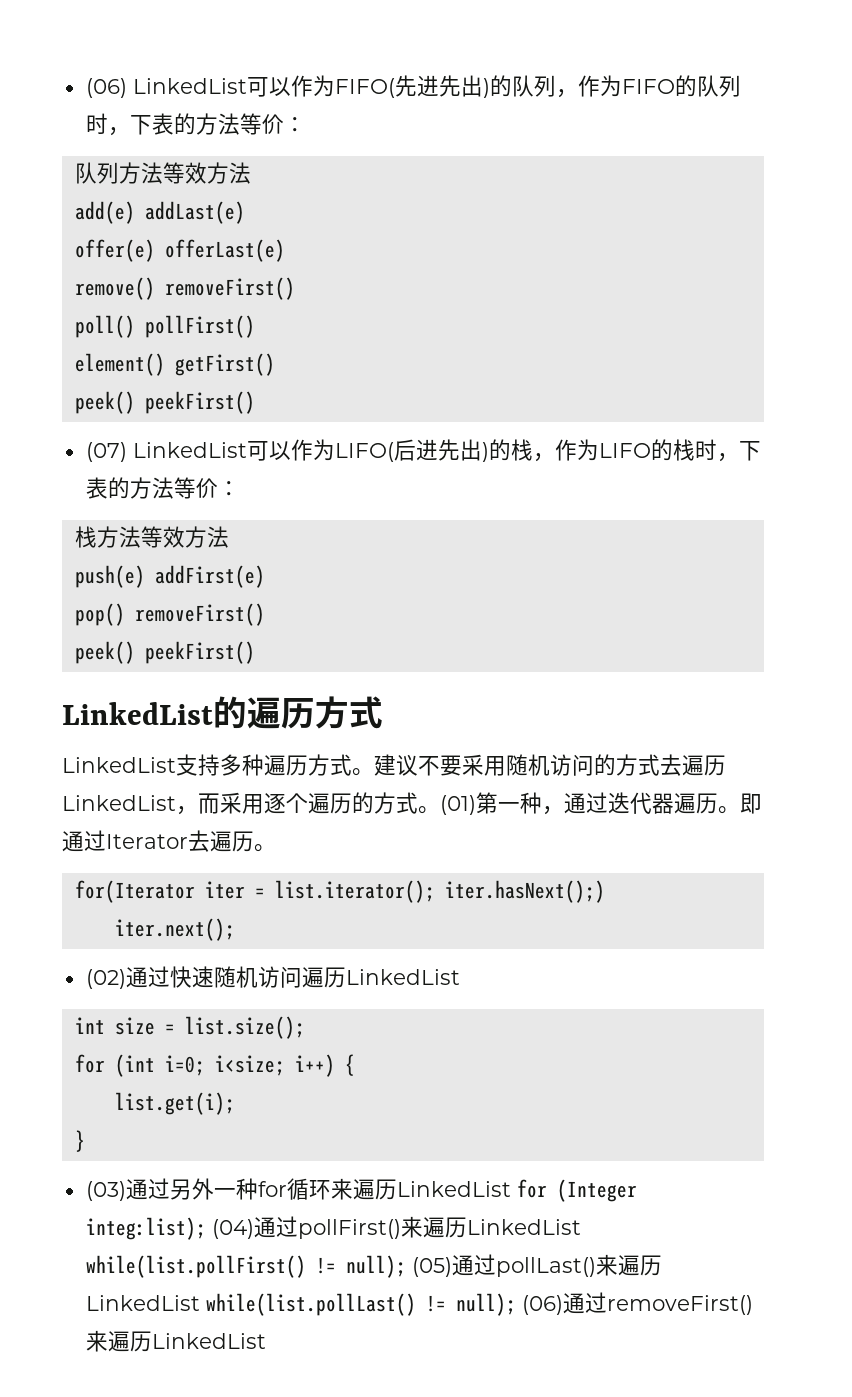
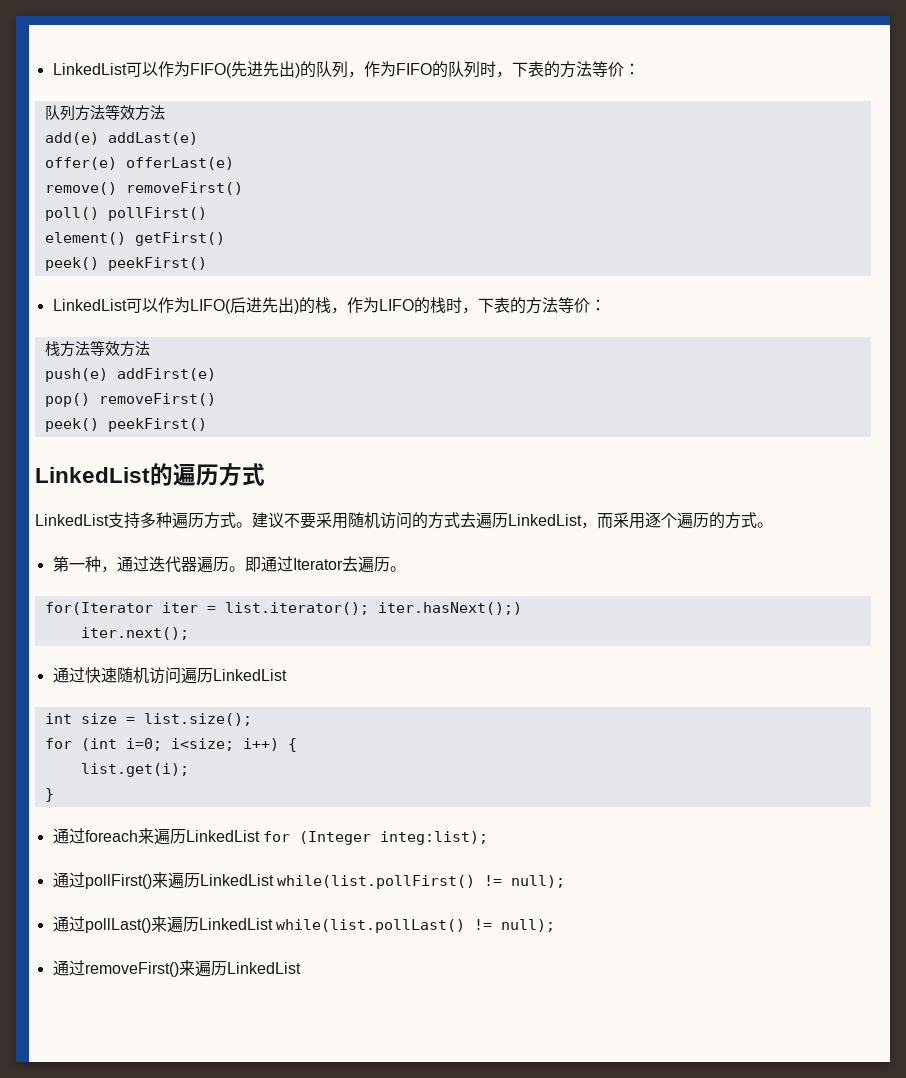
- (06) LinkedList可以作为FIFO(先进先出)的队列，作为FIFO的队列时，下表的方法等价：
+ LinkedList可以作为FIFO(先进先出)的队列，作为FIFO的队列时，下表的方法等价：
- (07) LinkedList可以作为LIFO(后进先出)的栈，作为LIFO的栈时，下表的方法等价：
+ LinkedList可以作为LIFO(后进先出)的栈，作为LIFO的栈时，下表的方法等价：
- 建议不要采用随机访问的方式去遍历LinkedList，而采用逐个遍历的方式。(01)第一种，通过迭代器遍历。
+ 建议不要采用随机访问的方式去遍历LinkedList，而采用逐个遍历的方式。
+ 第一种，通过迭代器遍历。
- (02)通过快速随机访问遍历LinkedList
+ 通过快速随机访问遍历LinkedList
- (03)通过另外一种for循环来遍历LinkedList for (Integer integ:list); (04)通过pollFirst()来遍历LinkedList while(list.pollFirst() != null); (05)通过pollLast()来遍历LinkedList while(list.pollLast() != null); (06)通过removeFirst()来遍历LinkedList
+ 通过foreach来遍历LinkedList for (Integer integ:list);
+ 通过pollFirst()来遍历LinkedList while(list.pollFirst() != null);
+ 通过pollLast()来遍历LinkedList while(list.pollLast() != null);
+ 通过removeFirst()来遍历LinkedList

